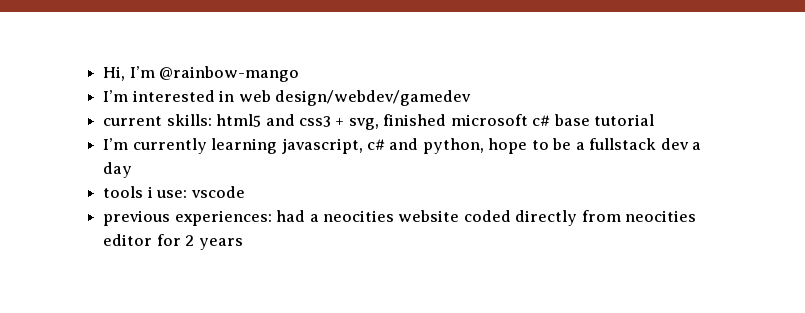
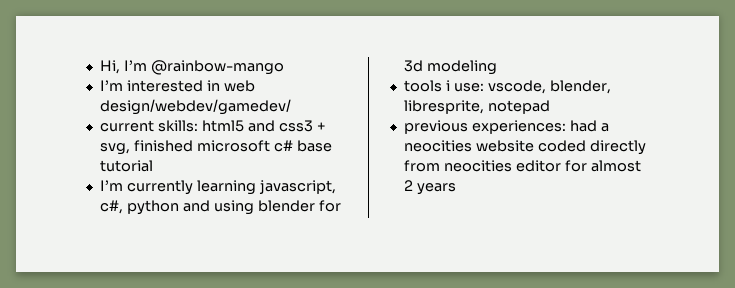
- I’m interested in web design/webdev/gamedev
+ I’m interested in web design/webdev/gamedev/
- I’m currently learning javascript, c# and python, hope to be a fullstack dev a day
+ I’m currently learning javascript, c#, python and using blender for 3d modeling
- tools i use: vscode
+ tools i use: vscode, blender, libresprite, notepad
- previous experiences: had a neocities website coded directly from neocities editor for 2 years
+ previous experiences: had a neocities website coded directly from neocities editor for almost 2 years

